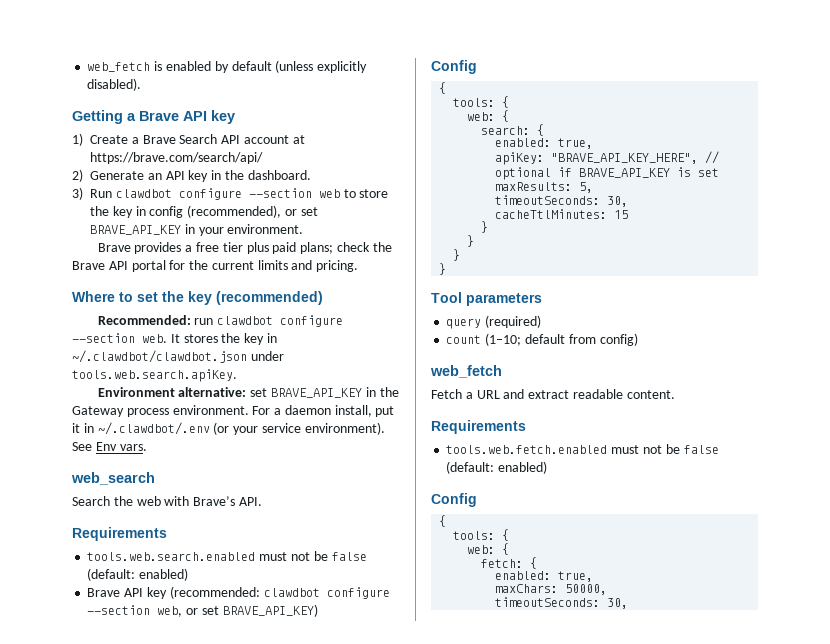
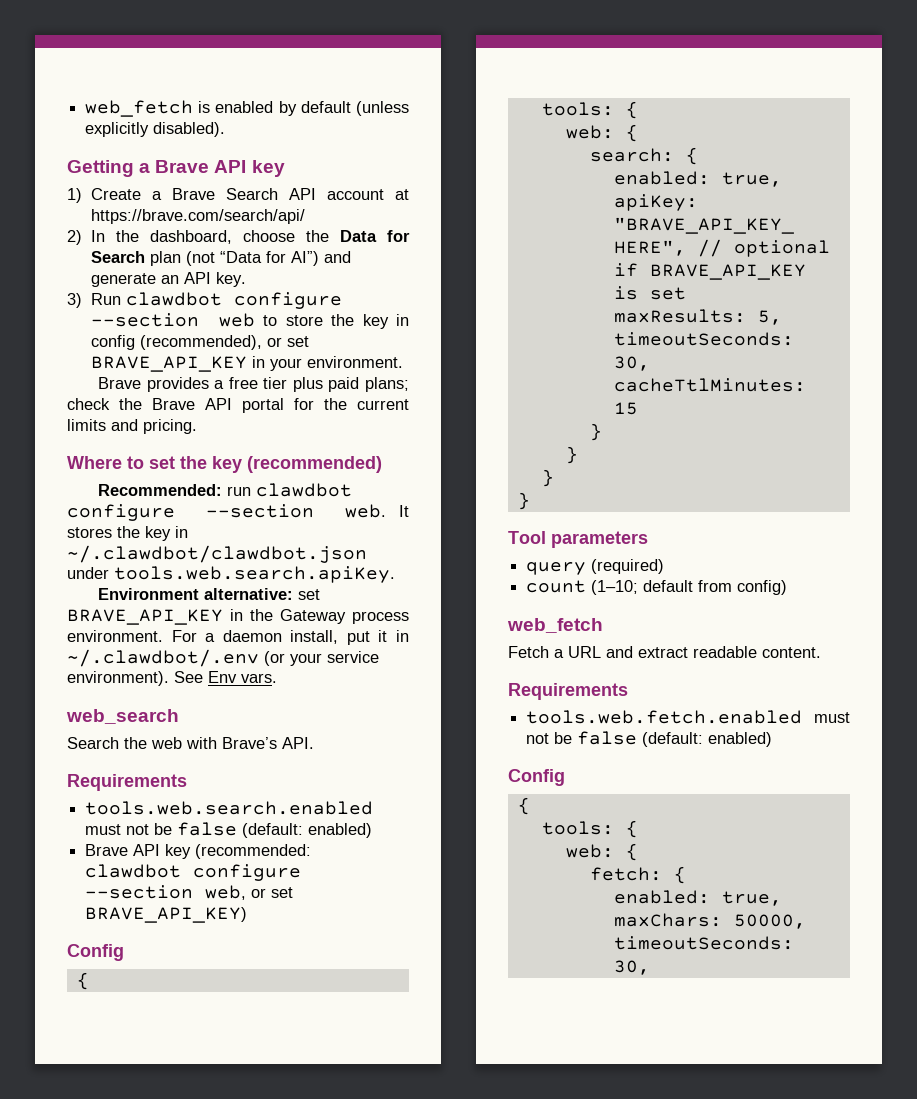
- 2) Generate an API key in the dashboard.
+ 2) In the dashboard, choose the Data for Search plan (not “Data for AI”) and generate an API key.

